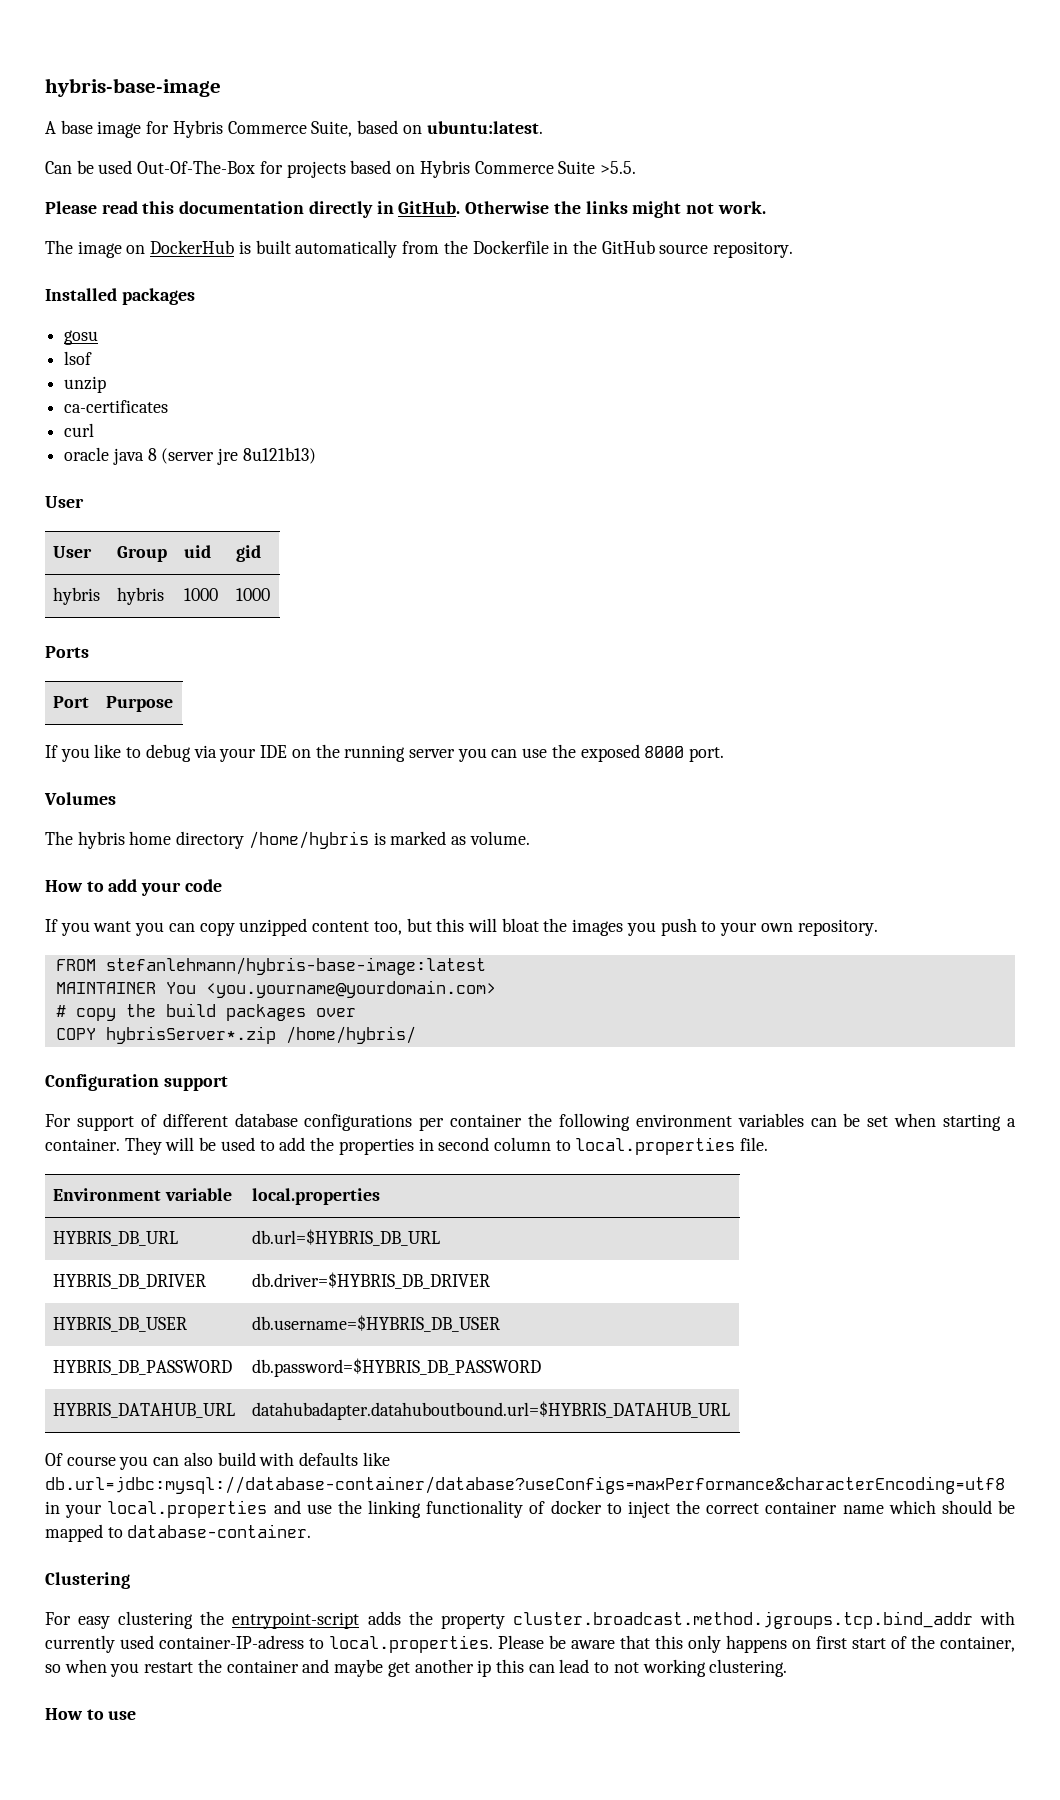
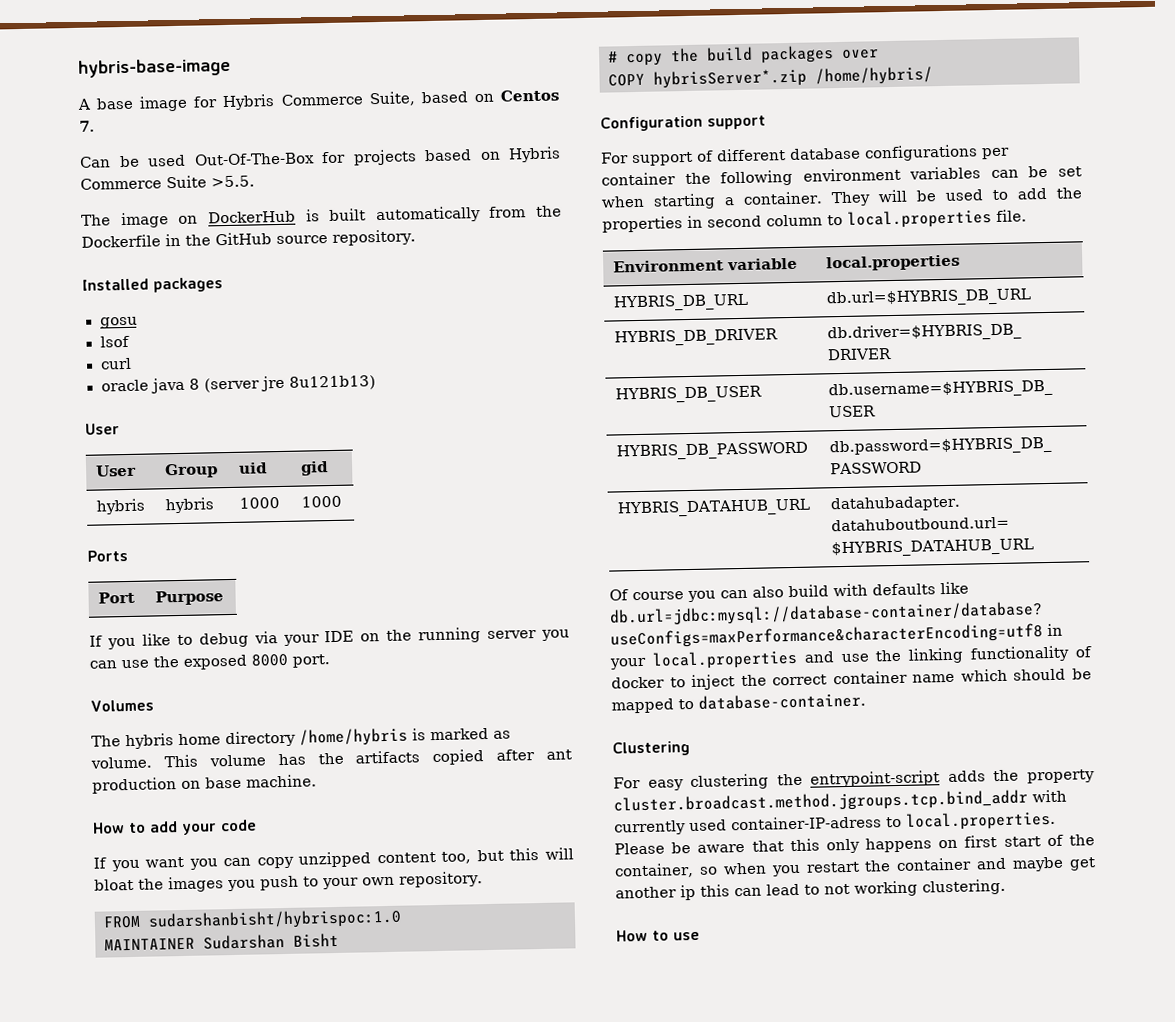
- A base image for Hybris Commerce Suite, based on ubuntu:latest.
+ A base image for Hybris Commerce Suite, based on Centos 7.
- Please read this documentation directly in GitHub. Otherwise the links might not work.
- unzip
- ca-certificates
+ This volume has the artifacts copied after ant production on base machine.
- FROM stefanlehmann/hybris-base-image:latest
+ FROM sudarshanbisht/hybrispoc:1.0
- MAINTAINER You <you.yourname@yourdomain.com>
+ MAINTAINER Sudarshan Bisht

